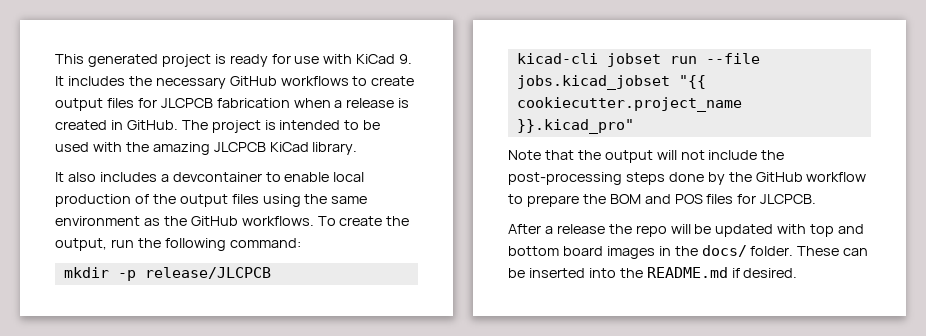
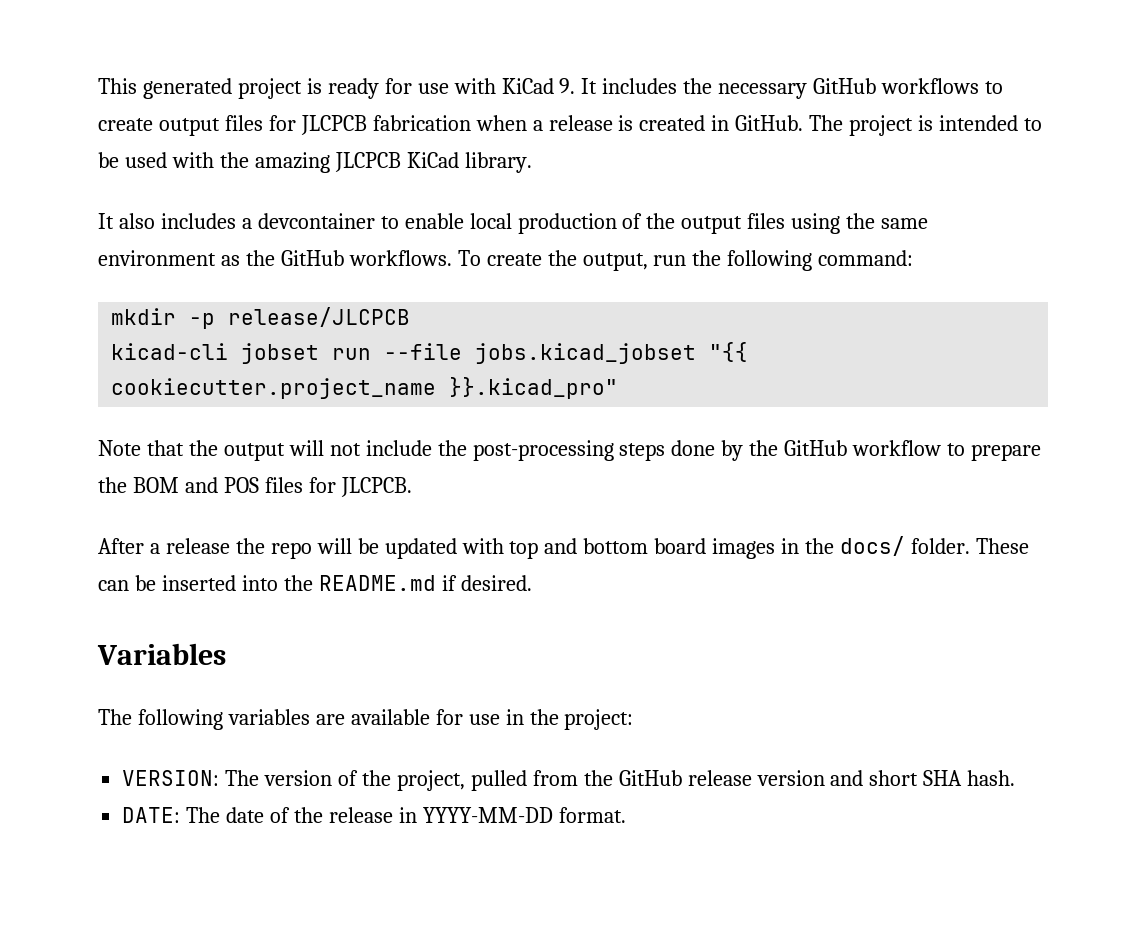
+ Variables
+ The following variables are available for use in the project:
+ VERSION: The version of the project, pulled from the GitHub release version and short SHA hash.
+ DATE: The date of the release in YYYY-MM-DD format.

